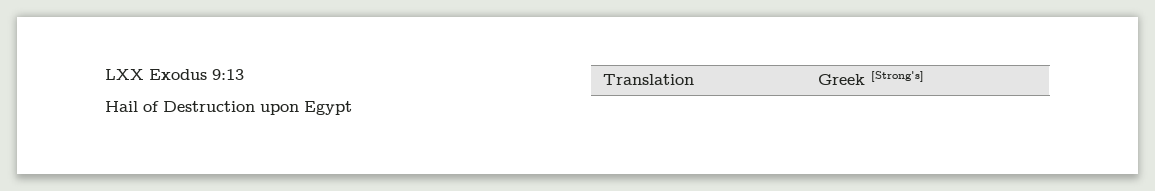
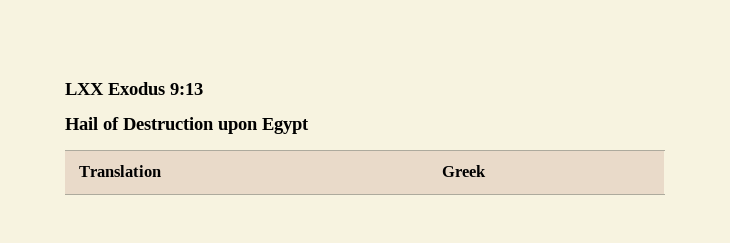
- Translation | Greek [Strong's]
+ Translation | Greek

